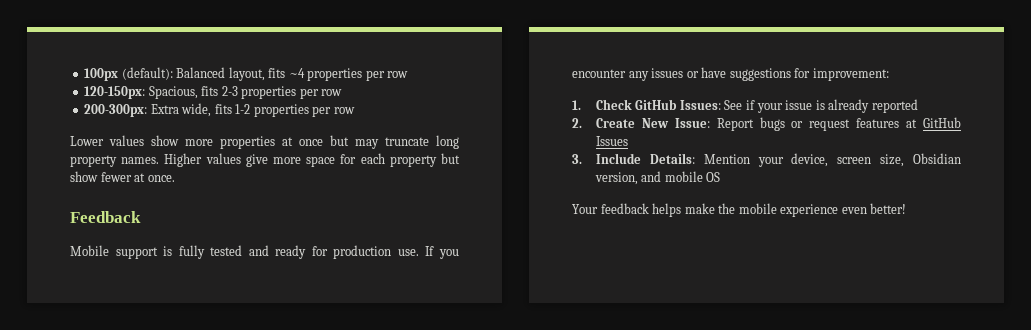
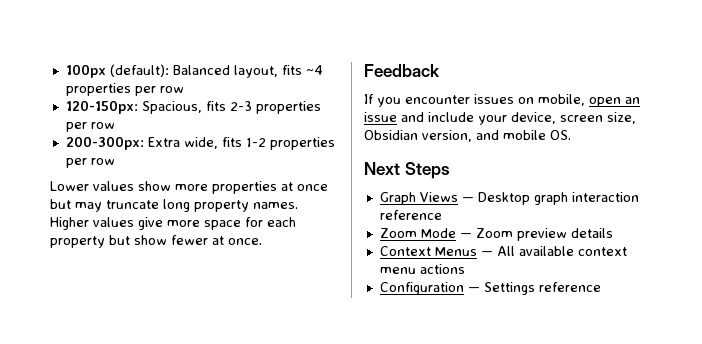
- Mobile support is fully tested and ready for production use. If you encounter any issues or have suggestions for improvement:
- 1. Check GitHub Issues: See if your issue is already reported
- 2. Create New Issue: Report bugs or request features at GitHub Issues
- 3. Include Details: Mention your device, screen size, Obsidian version, and mobile OS
- Your feedback helps make the mobile experience even better!
+ If you encounter issues on mobile, open an issue and include your device, screen size, Obsidian version, and mobile OS.
+ Next Steps
+ Graph Views — Desktop graph interaction reference
+ Zoom Mode — Zoom preview details
+ Context Menus — All available context menu actions
+ Configuration — Settings reference

